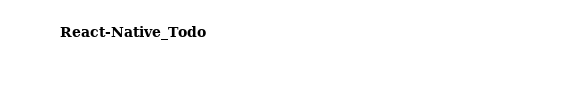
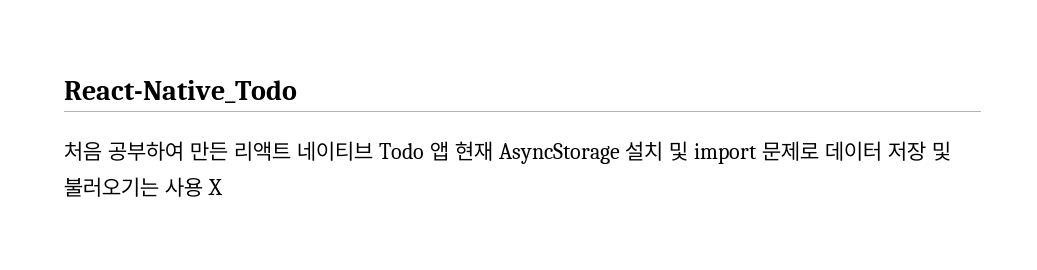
+ 처음 공부하여 만든 리액트 네이티브 Todo 앱 현재 AsyncStorage 설치 및 import 문제로 데이터 저장 및 불러오기는 사용 X

